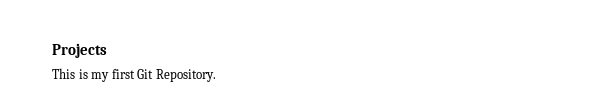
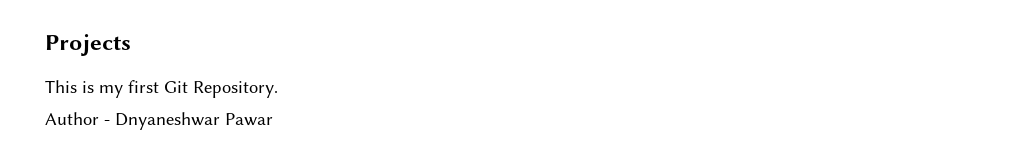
+ Author - Dnyaneshwar Pawar

